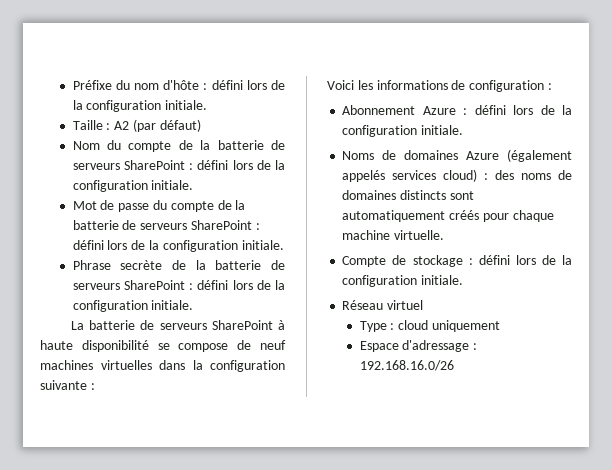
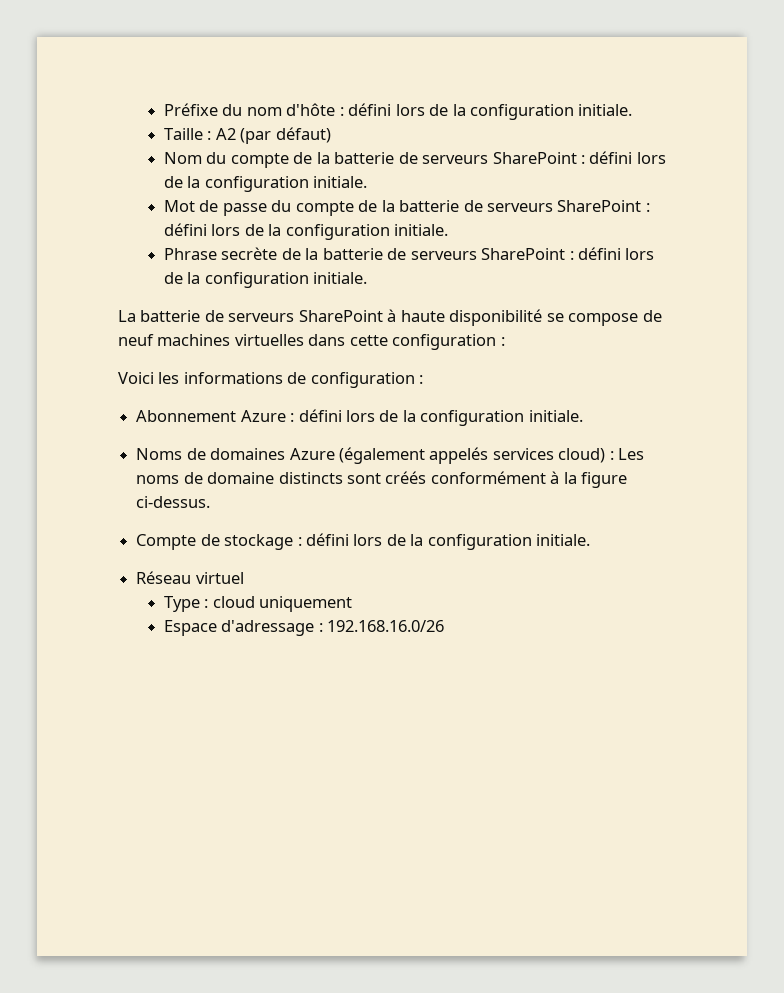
- La batterie de serveurs SharePoint à haute disponibilité se compose de neuf machines virtuelles dans la configuration suivante :
+ La batterie de serveurs SharePoint à haute disponibilité se compose de neuf machines virtuelles dans cette configuration :
- Noms de domaines Azure (également appelés services cloud) : des noms de domaines distincts sont automatiquement créés pour chaque machine virtuelle.
+ Noms de domaines Azure (également appelés services cloud) : Les noms de domaine distincts sont créés conformément à la figure ci-dessus.

